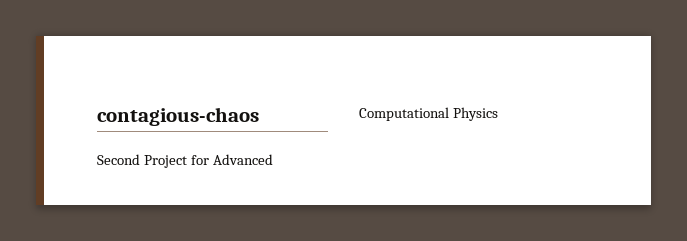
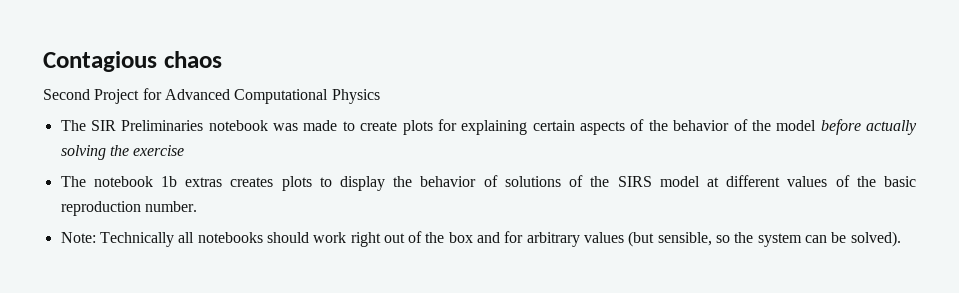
- contagious-chaos
+ Contagious chaos
+ The SIR Preliminaries notebook was made to create plots for explaining certain aspects of the behavior of the model before actually solving the exercise
+ The notebook 1b extras creates plots to display the behavior of solutions of the SIRS model at different values of the basic reproduction number.
+ Note: Technically all notebooks should work right out of the box and for arbitrary values (but sensible, so the system can be solved).

